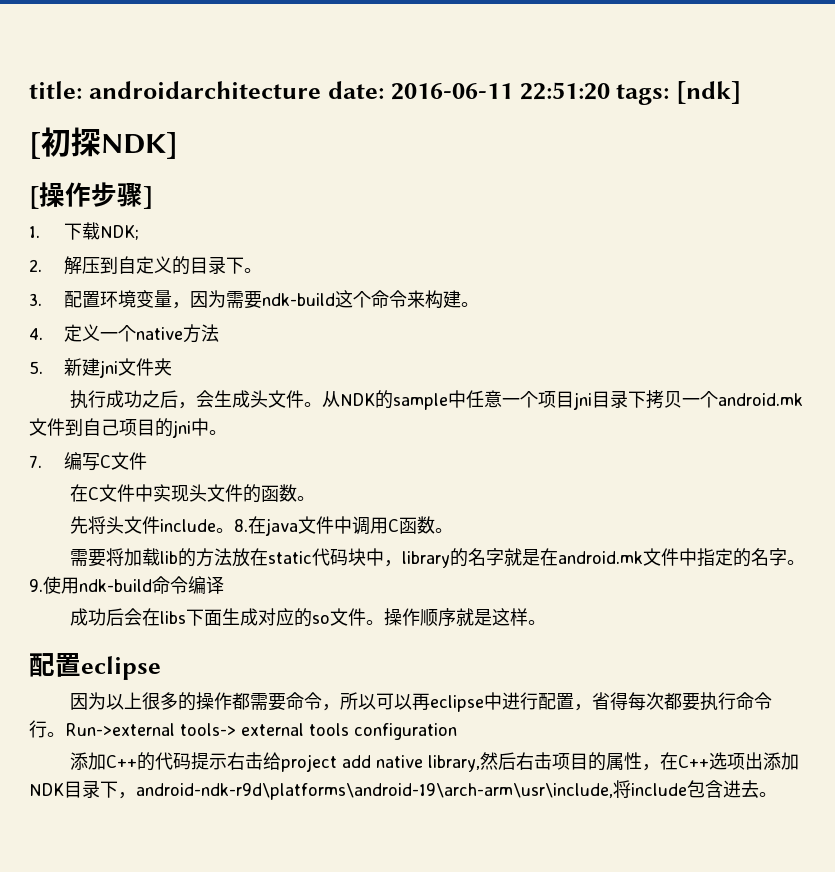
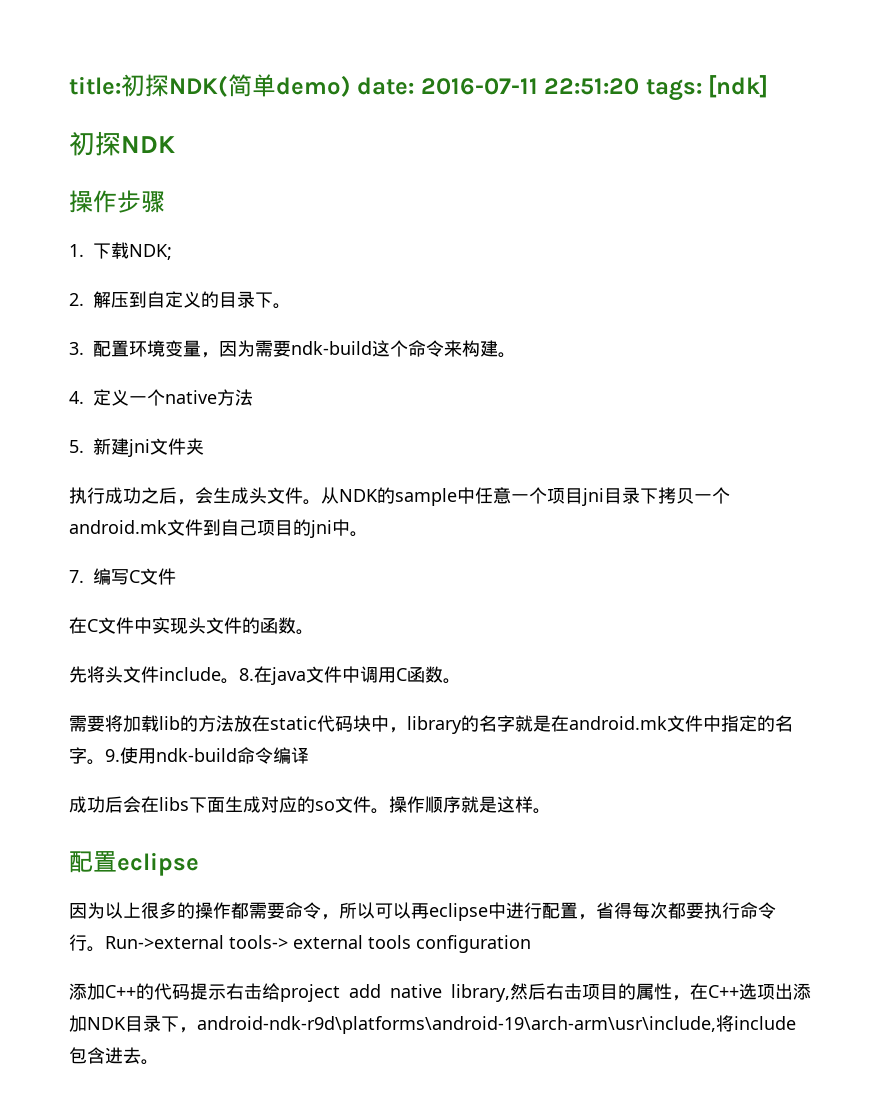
- title: androidarchitecture date: 2016-06-11 22:51:20 tags: [ndk]
+ title:初探NDK(简单demo) date: 2016-07-11 22:51:20 tags: [ndk]
- [初探NDK]
- [操作步骤]
+ 初探NDK
+ 操作步骤

